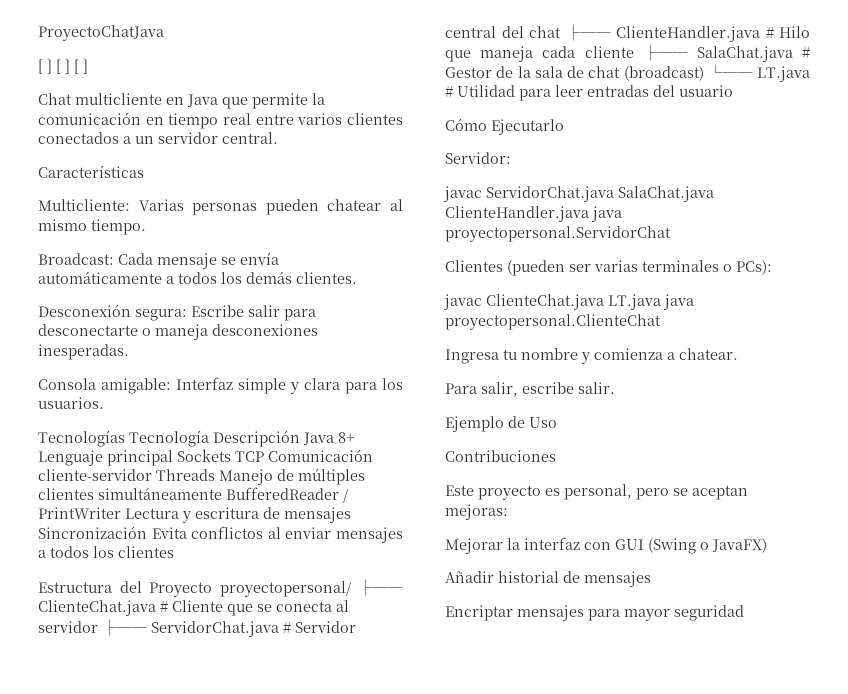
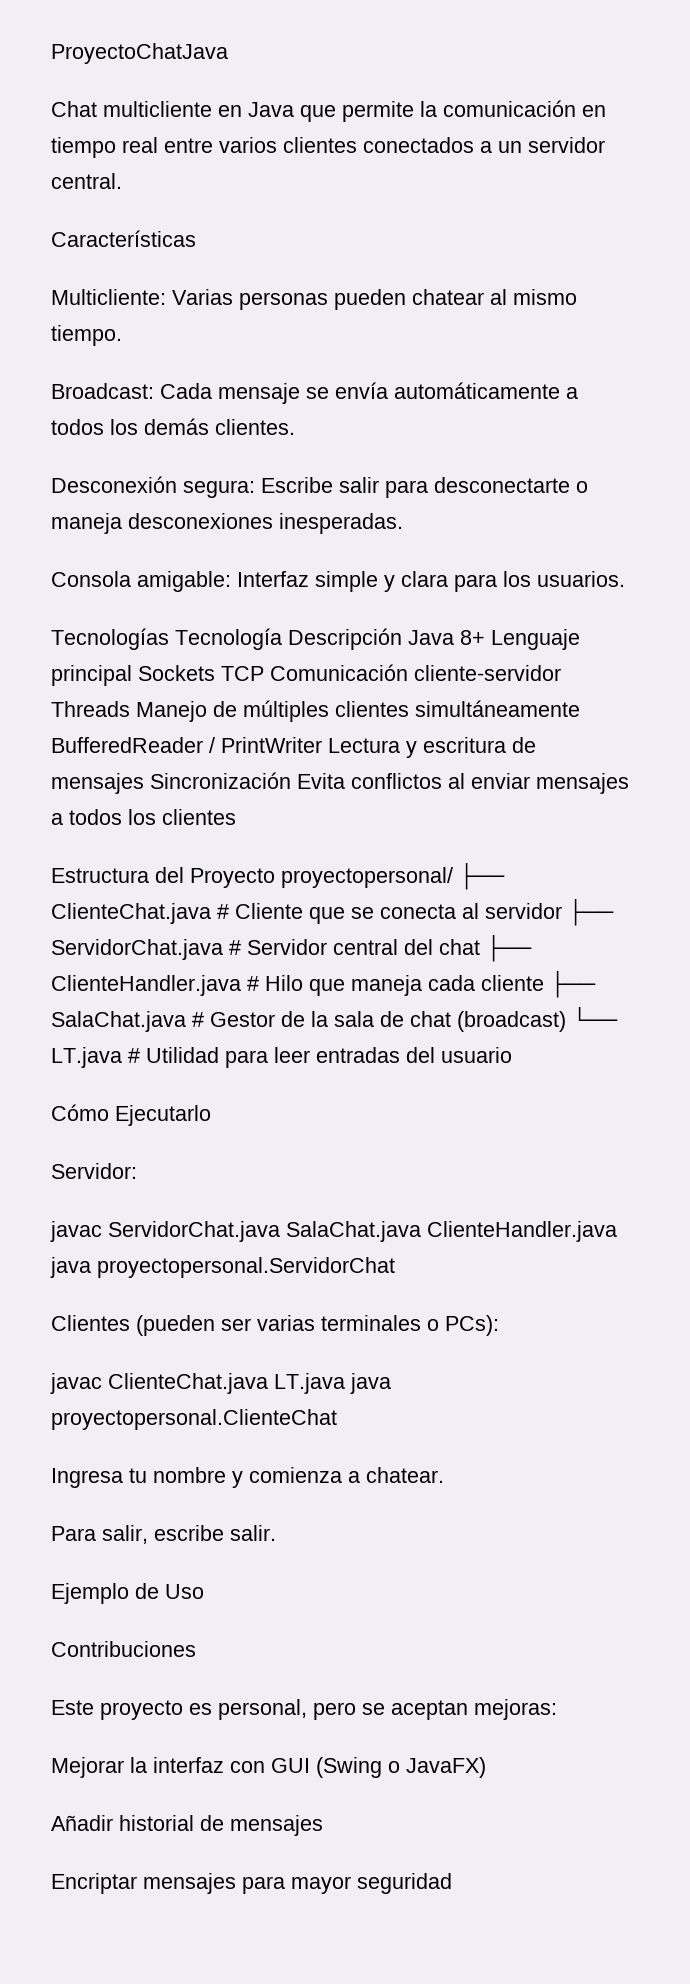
- [ ] [ ] [ ]

